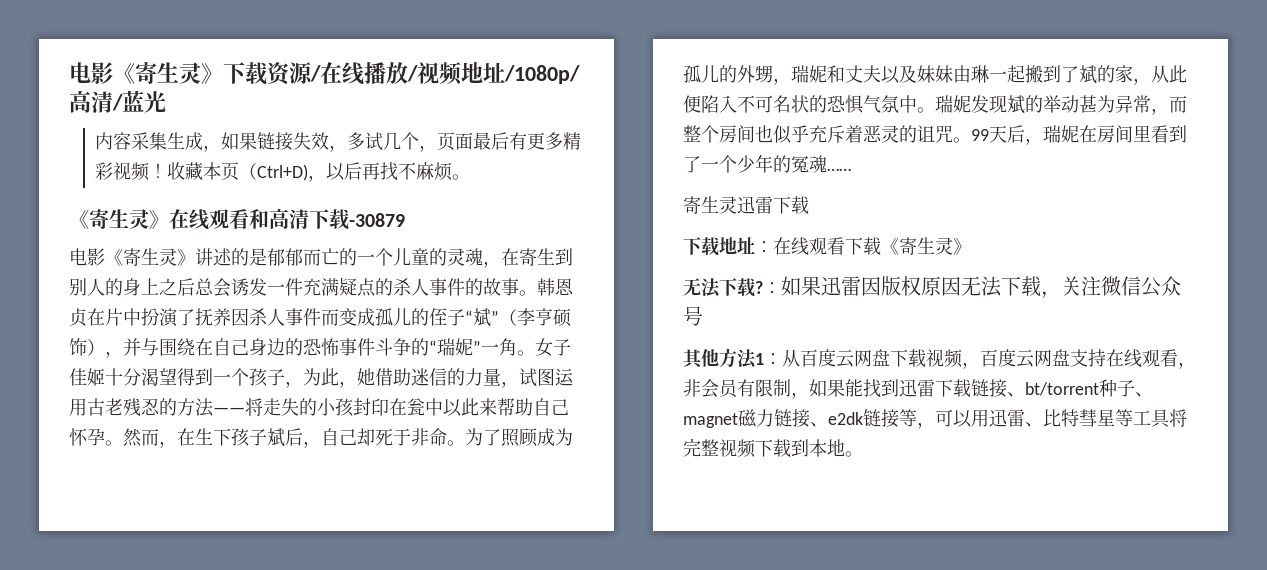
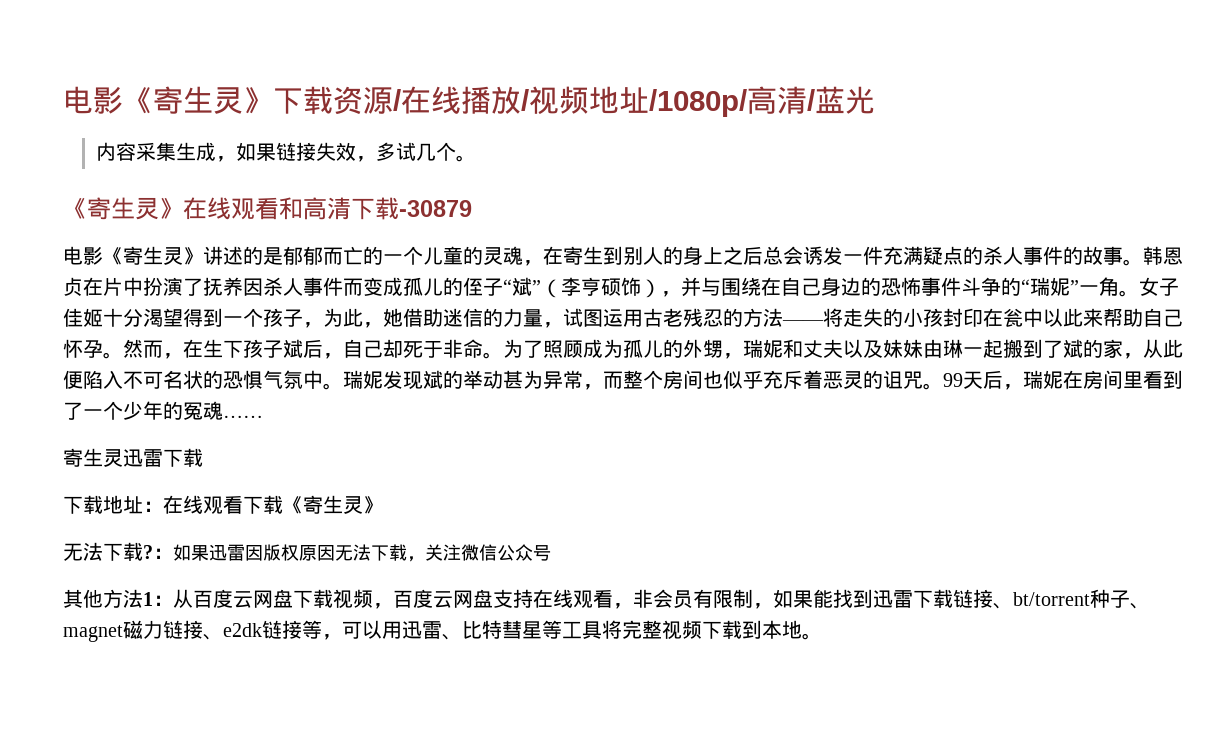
- 内容采集生成，如果链接失效，多试几个，页面最后有更多精彩视频！收藏本页（Ctrl+D)，以后再找不麻烦。
+ 内容采集生成，如果链接失效，多试几个。

